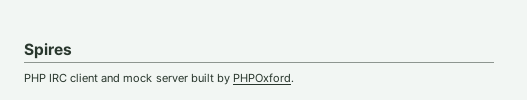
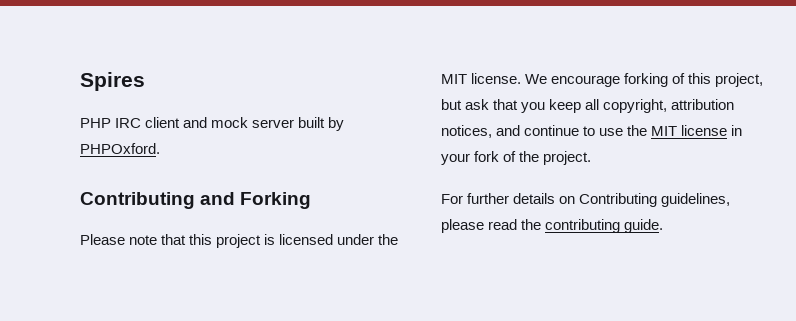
+ Contributing and Forking
+ Please note that this project is licensed under the MIT license. We encourage forking of this project, but ask that you keep all copyright, attribution notices, and continue to use the MIT license in your fork of the project.
+ For further details on Contributing guidelines, please read the contributing guide.

